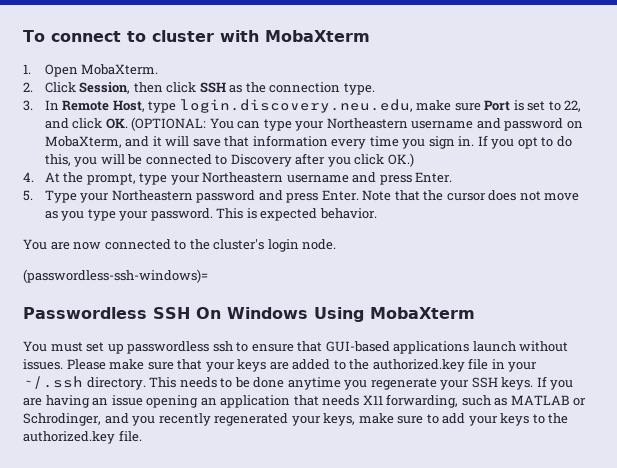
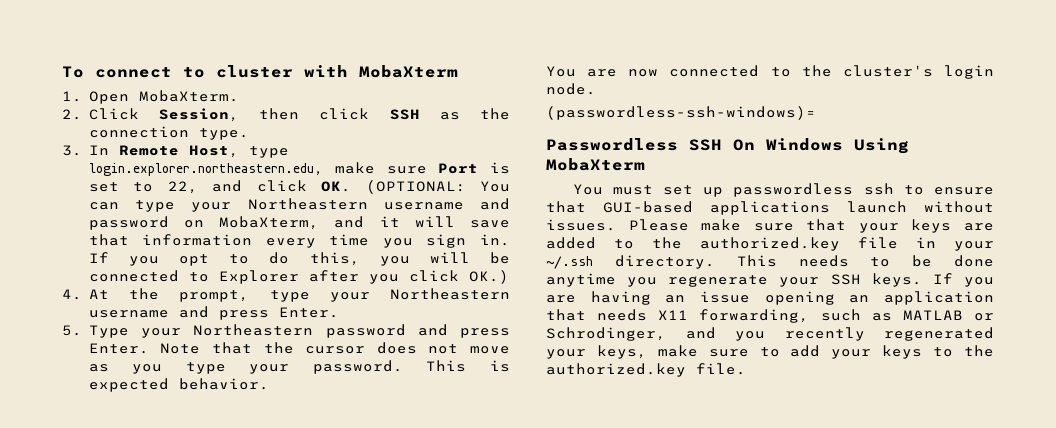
- 3. In Remote Host, type login.discovery.neu.edu, make sure Port is set to 22, and click OK. (OPTIONAL: You can type your Northeastern username and password on MobaXterm, and it will save that information every time you sign in.
+ 3. In Remote Host, type login.explorer.northeastern.edu, make sure Port is set to 22, and click OK. (OPTIONAL: You can type your Northeastern username and password on MobaXterm, and it will save that information every time you sign in.
- If you opt to do this, you will be connected to Discovery after you click OK.)
+ If you opt to do this, you will be connected to Explorer after you click OK.)

